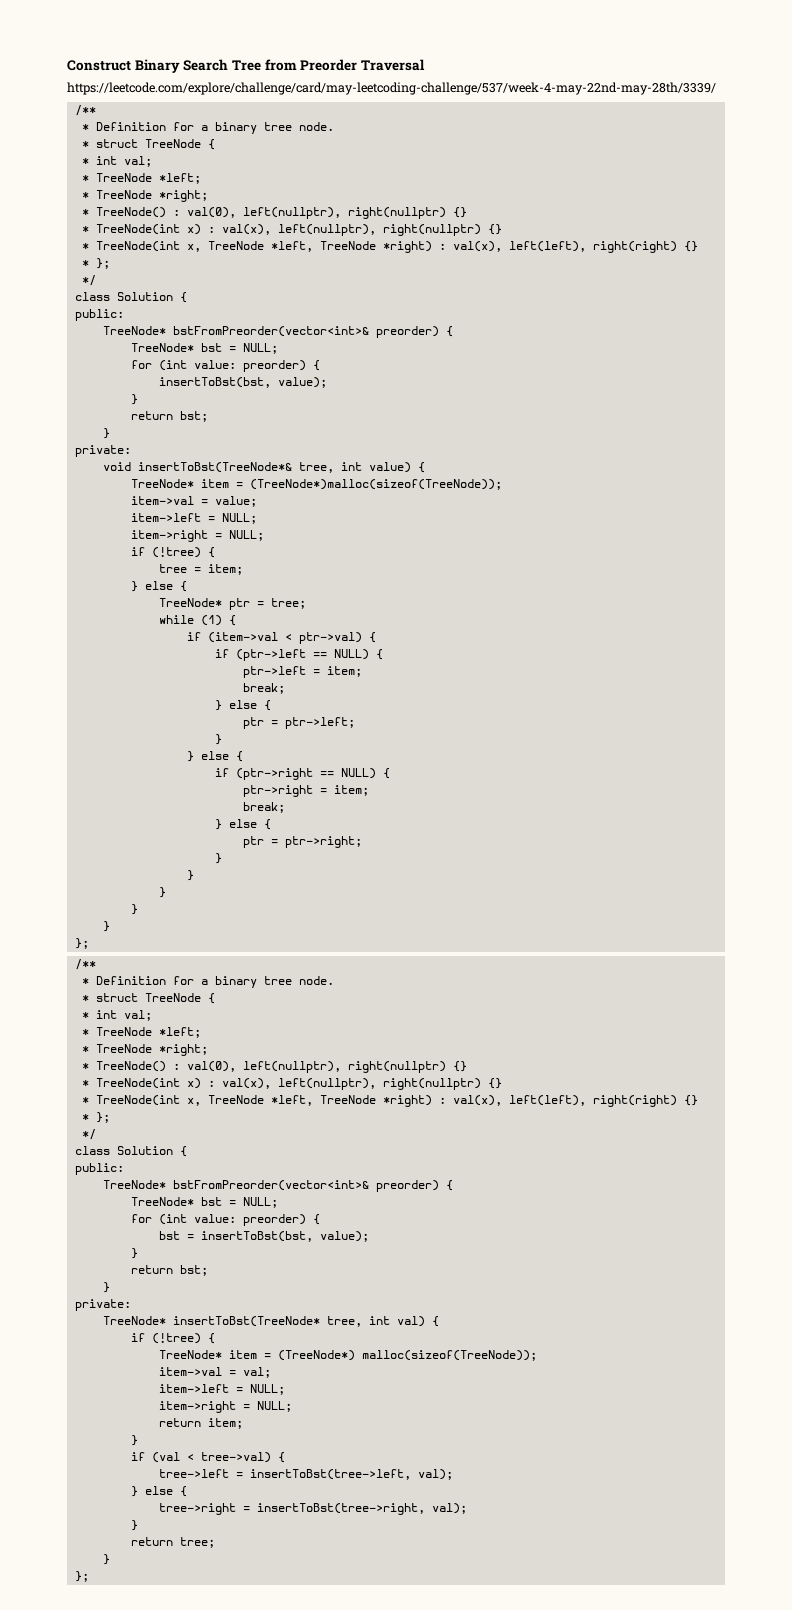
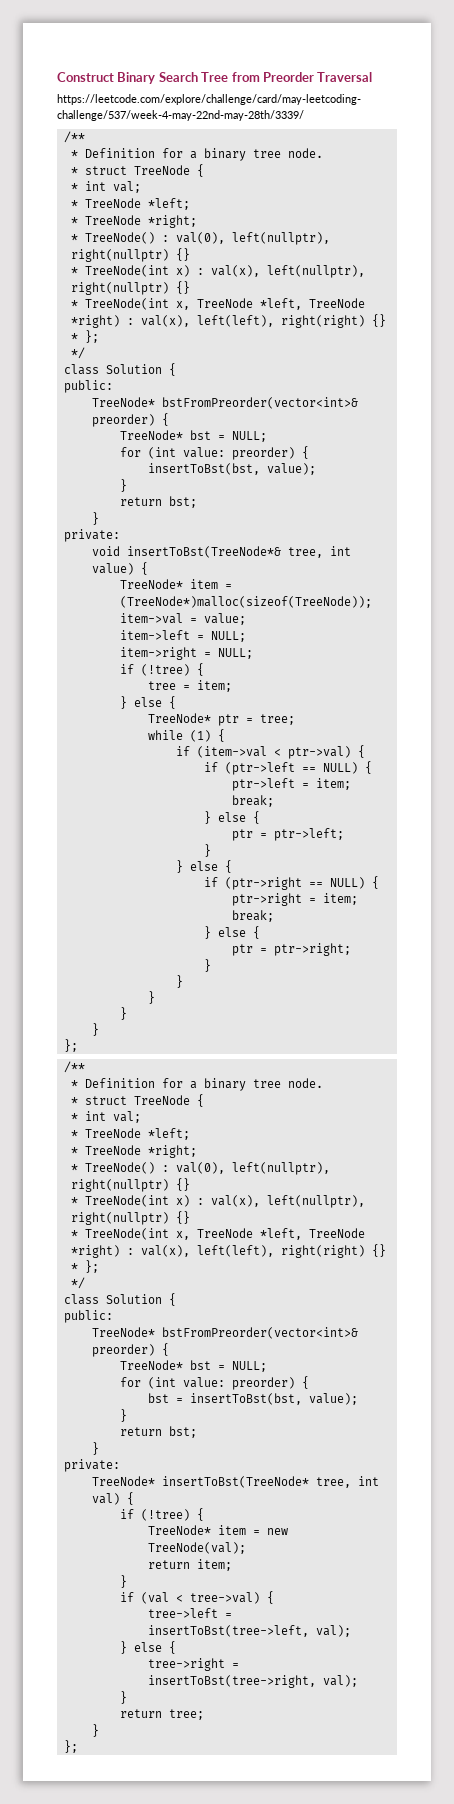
- TreeNode* item = (TreeNode*) malloc(sizeof(TreeNode));
- item->val = val;
- item->left = NULL;
- item->right = NULL;
+ TreeNode* item = new TreeNode(val);

